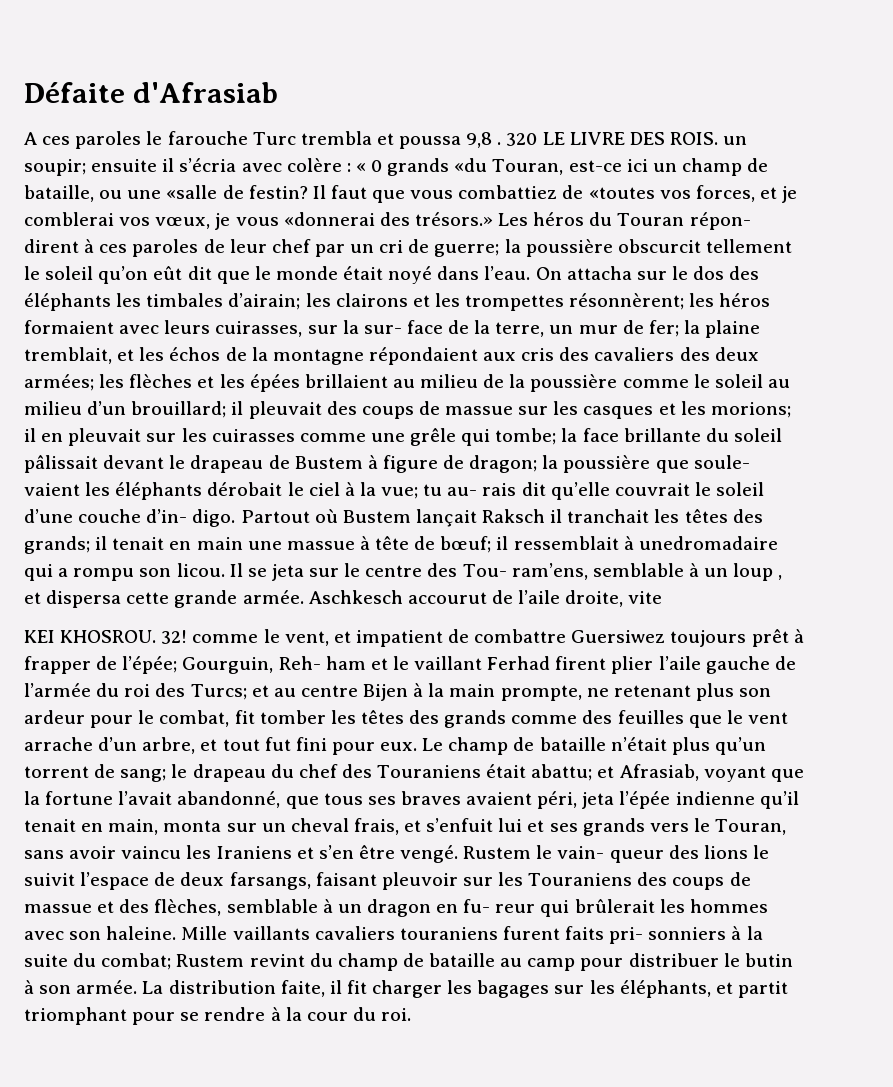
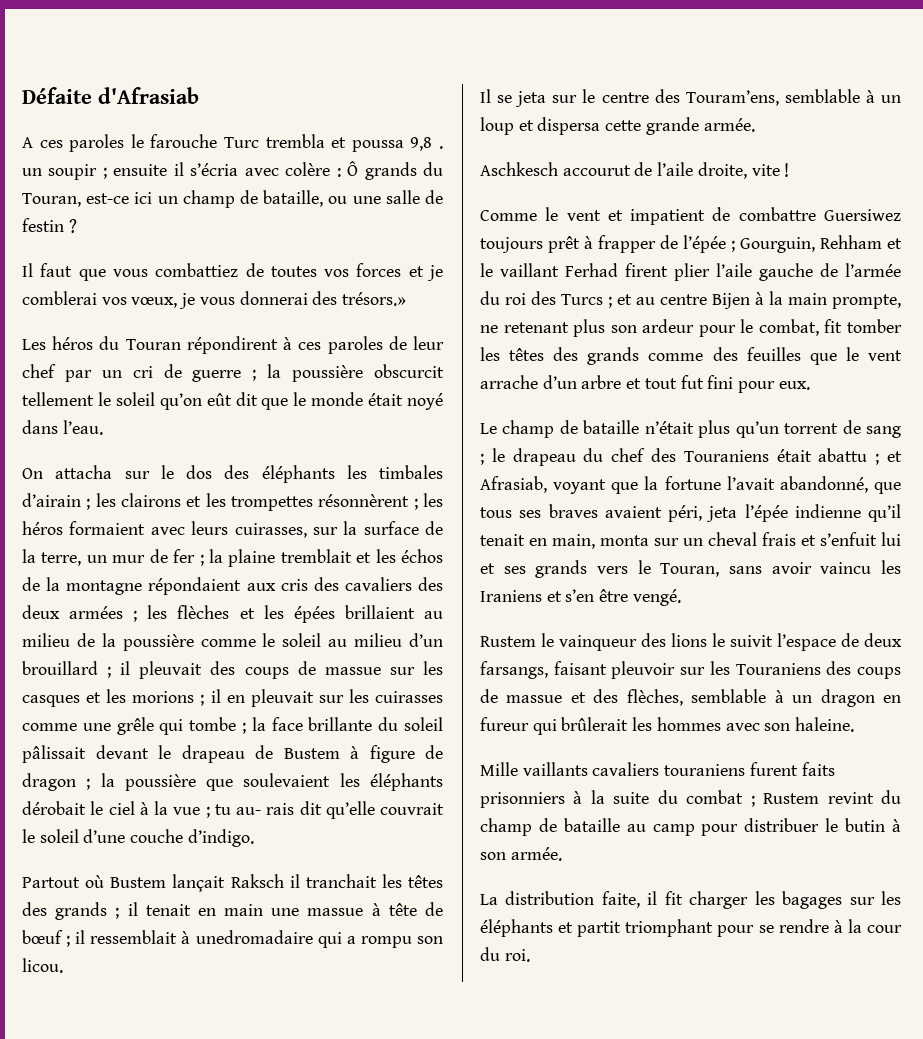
- A ces paroles le farouche Turc trembla et poussa 9,8 . 320 LE LIVRE DES ROIS. un soupir;
+ A ces paroles le farouche Turc trembla et poussa 9,8 . un soupir ;
- « 0 grands «du Touran, est-ce ici un champ de bataille, ou une «salle de festin? Il faut que vous combattiez de «toutes vos forces, et je comblerai vos vœux, je vous «donnerai des trésors.» Les héros du Touran répon- dirent à ces paroles de leur chef par un cri de guerre;
+ Ô grands du Touran, est-ce ici un champ de bataille, ou une salle de festin ?
+ Il faut que vous combattiez de toutes vos forces et je comblerai vos vœux, je vous donnerai des trésors.»
+ Les héros du Touran répondirent à ces paroles de leur chef par un cri de guerre ;
- la poussière obscurcit tellement le soleil qu’on eût dit que le monde était noyé dans l’eau. On attacha sur le dos des éléphants les timbales d’airain;
+ la poussière obscurcit tellement le soleil qu’on eût dit que le monde était noyé dans l’eau.
+ On attacha sur le dos des éléphants les timbales d’airain ;
- les clairons et les trompettes résonnèrent;
+ les clairons et les trompettes résonnèrent ;
- les héros formaient avec leurs cuirasses, sur la sur- face de la terre, un mur de fer;
+ les héros formaient avec leurs cuirasses, sur la surface de la terre, un mur de fer ;
- la plaine tremblait, et les échos de la montagne répondaient aux cris des cavaliers des deux armées;
+ la plaine tremblait et les échos de la montagne répondaient aux cris des cavaliers des deux armées ;
- les flèches et les épées brillaient au milieu de la poussière comme le soleil au milieu d’un brouillard;
+ les flèches et les épées brillaient au milieu de la poussière comme le soleil au milieu d’un brouillard ;
- il pleuvait des coups de massue sur les casques et les morions;
+ il pleuvait des coups de massue sur les casques et les morions ;
- il en pleuvait sur les cuirasses comme une grêle qui tombe;
+ il en pleuvait sur les cuirasses comme une grêle qui tombe ;
- la face brillante du soleil pâlissait devant le drapeau de Bustem à figure de dragon;
+ la face brillante du soleil pâlissait devant le drapeau de Bustem à figure de dragon ;
- la poussière que soule- vaient les éléphants dérobait le ciel à la vue;
+ la poussière que soulevaient les éléphants dérobait le ciel à la vue ;
- tu au- rais dit qu’elle couvrait le soleil d’une couche d’in- digo. Partout où Bustem lançait Raksch il tranchait les têtes des grands;
+ tu au- rais dit qu’elle couvrait le soleil d’une couche d’indigo.
+ Partout où Bustem lançait Raksch il tranchait les têtes des grands ;
- il tenait en main une massue à tête de bœuf;
+ il tenait en main une massue à tête de bœuf ;
- il ressemblait à unedromadaire qui a rompu son licou. Il se jeta sur le centre des Tou- ram’ens, semblable à un loup , et dispersa cette grande armée. Aschkesch accourut de l’aile droite, vite
- KEI KHOSROU. 32! comme le vent, et impatient de combattre Guersiwez toujours prêt à frapper de l’épée; Gourguin, Reh- ham et le vaillant Ferhad firent plier l’aile gauche de l’armée du roi des Turcs;
+ il ressemblait à unedromadaire qui a rompu son licou.
+ Il se jeta sur le centre des Touram’ens, semblable à un loup et dispersa cette grande armée.
+ Aschkesch accourut de l’aile droite, vite !
+ Comme le vent et impatient de combattre Guersiwez toujours prêt à frapper de l’épée ; Gourguin, Rehham et le vaillant Ferhad firent plier l’aile gauche de l’armée du roi des Turcs ;
- et au centre Bijen à la main prompte, ne retenant plus son ardeur pour le combat, fit tomber les têtes des grands comme des feuilles que le vent arrache d’un arbre, et tout fut fini pour eux. Le champ de bataille n’était plus qu’un torrent de sang;
+ et au centre Bijen à la main prompte, ne retenant plus son ardeur pour le combat, fit tomber les têtes des grands comme des feuilles que le vent arrache d’un arbre et tout fut fini pour eux.
+ Le champ de bataille n’était plus qu’un torrent de sang ;
- le drapeau du chef des Touraniens était abattu;
+ le drapeau du chef des Touraniens était abattu ;
- et Afrasiab, voyant que la fortune l’avait abandonné, que tous ses braves avaient péri, jeta l’épée indienne qu’il tenait en main, monta sur un cheval frais, et s’enfuit lui et ses grands vers le Touran, sans avoir vaincu les Iraniens et s’en être vengé. Rustem le vain- queur des lions le suivit l’espace de deux farsangs, faisant pleuvoir sur les Touraniens des coups de massue et des flèches, semblable à un dragon en fu- reur qui brûlerait les hommes avec son haleine. Mille vaillants cavaliers touraniens furent faits pri- sonniers à la suite du combat;
+ et Afrasiab, voyant que la fortune l’avait abandonné, que tous ses braves avaient péri, jeta l’épée indienne qu’il tenait en main, monta sur un cheval frais et s’enfuit lui et ses grands vers le Touran, sans avoir vaincu les Iraniens et s’en être vengé.
+ Rustem le vainqueur des lions le suivit l’espace de deux farsangs, faisant pleuvoir sur les Touraniens des coups de massue et des flèches, semblable à un dragon en fureur qui brûlerait les hommes avec son haleine.
+ Mille vaillants cavaliers touraniens furent faits prisonniers à la suite du combat ;
- Rustem revint du champ de bataille au camp pour distribuer le butin à son armée. La distribution faite, il fit charger les bagages sur les éléphants, et partit triomphant pour se rendre à la cour du roi.
+ Rustem revint du champ de bataille au camp pour distribuer le butin à son armée.
+ La distribution faite, il fit charger les bagages sur les éléphants et partit triomphant pour se rendre à la cour du roi.

